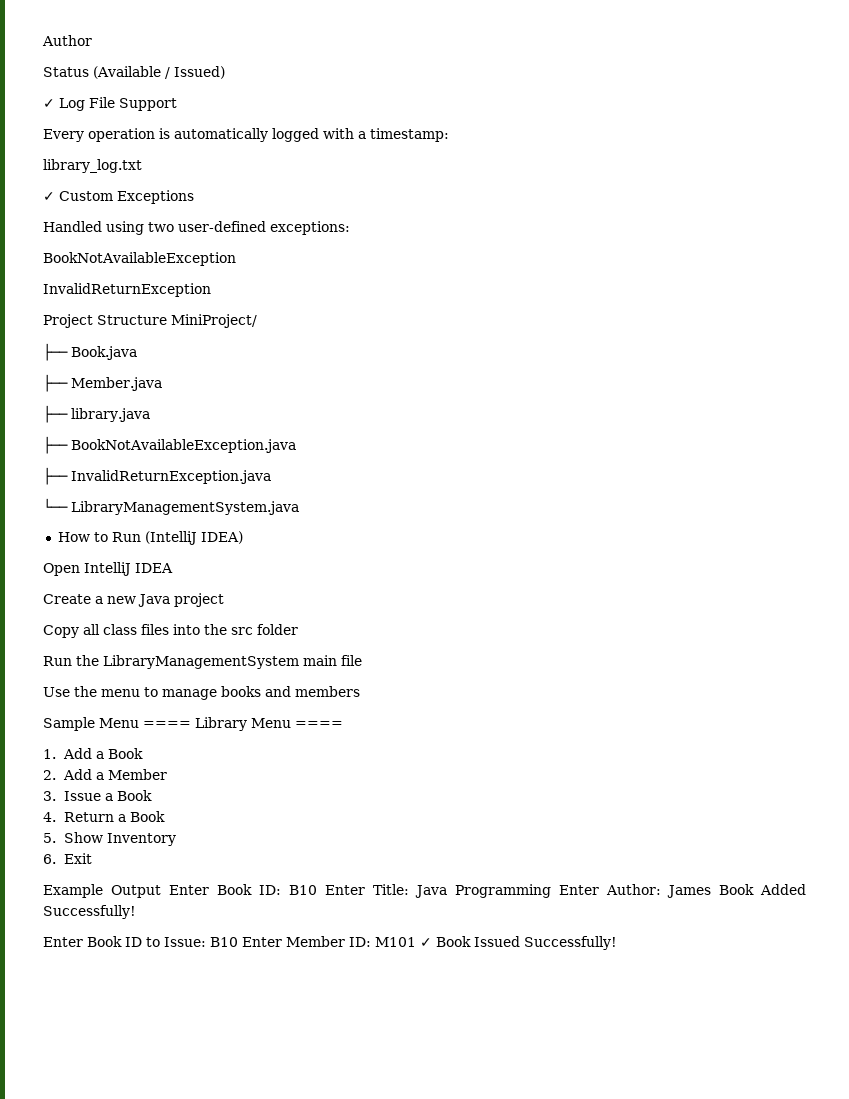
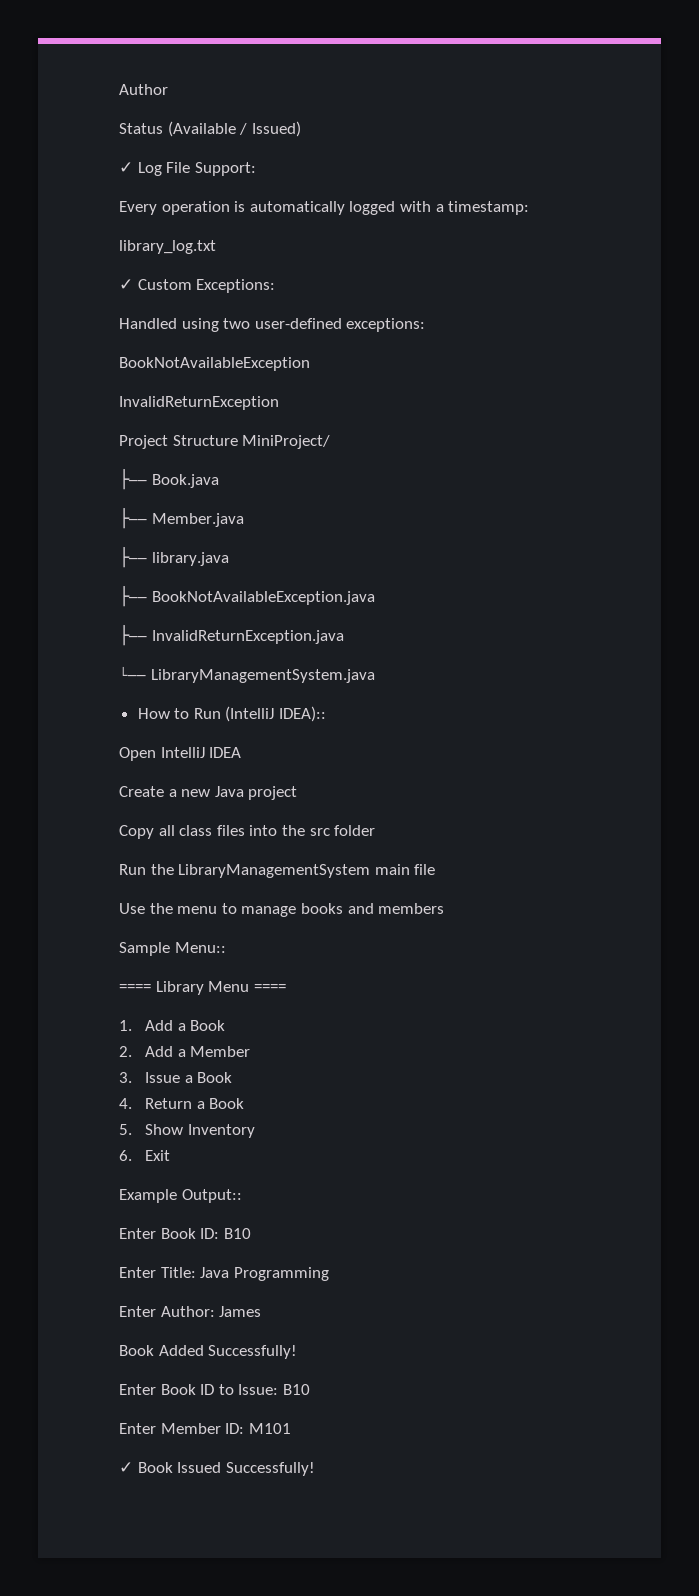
- ✓ Log File Support
+ ✓ Log File Support:
- ✓ Custom Exceptions
+ ✓ Custom Exceptions:
- How to Run (IntelliJ IDEA)
+ How to Run (IntelliJ IDEA)::
- Sample Menu ==== Library Menu ====
+ Sample Menu::
+ ==== Library Menu ====
- Example Output Enter Book ID: B10 Enter Title: Java Programming Enter Author: James Book Added Successfully!
+ Example Output::
+ Enter Book ID: B10
+ Enter Title: Java Programming
+ Enter Author: James
+ Book Added Successfully!
- Enter Book ID to Issue: B10 Enter Member ID: M101 ✓ Book Issued Successfully!
+ Enter Book ID to Issue: B10
+ Enter Member ID: M101
+ ✓ Book Issued Successfully!

